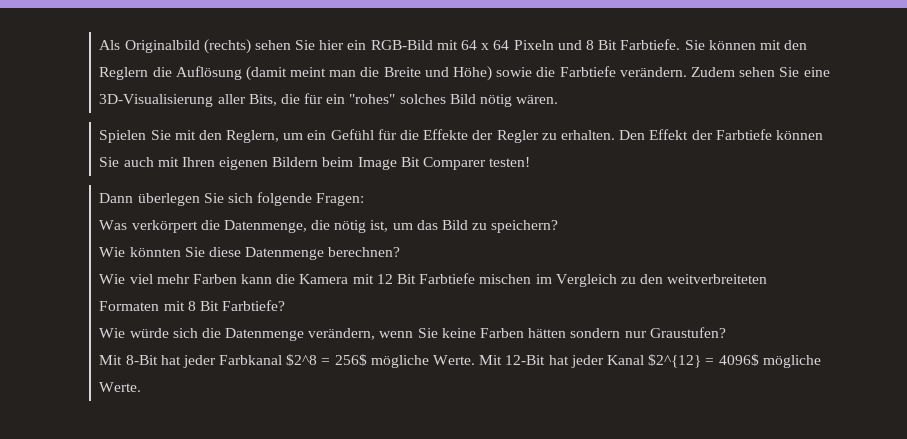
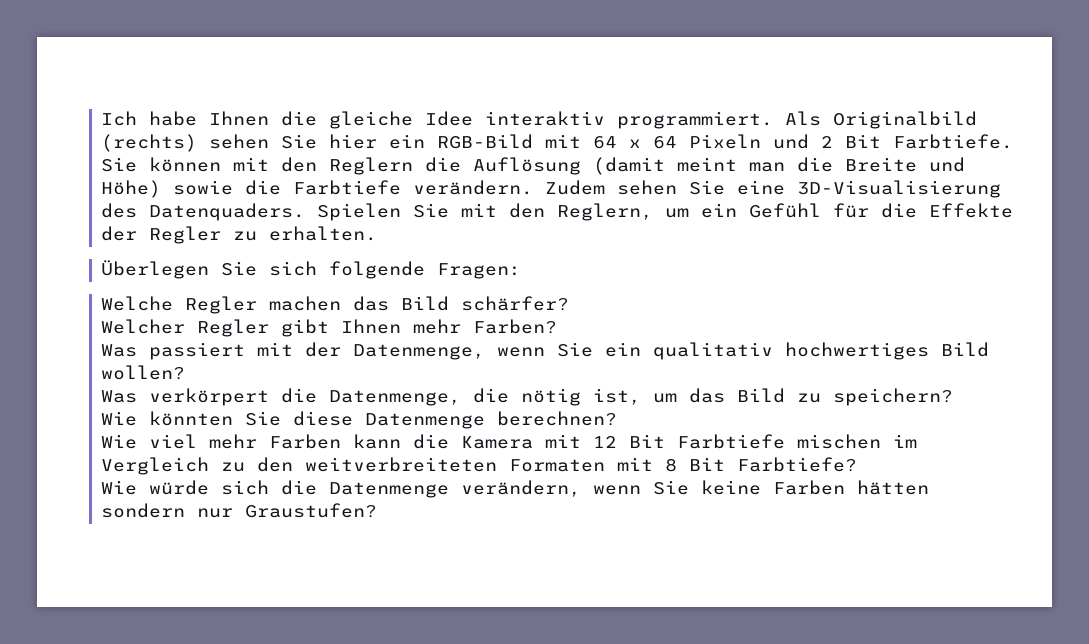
+ Ich habe Ihnen die gleiche Idee interaktiv programmiert.
- Als Originalbild (rechts) sehen Sie hier ein RGB-Bild mit 64 x 64 Pixeln und 8 Bit Farbtiefe.
+ Als Originalbild (rechts) sehen Sie hier ein RGB-Bild mit 64 x 64 Pixeln und 2 Bit Farbtiefe.
- Zudem sehen Sie eine 3D-Visualisierung aller Bits, die für ein "rohes" solches Bild nötig wären.
- Spielen Sie mit den Reglern, um ein Gefühl für die Effekte der Regler zu erhalten. Den Effekt der Farbtiefe können Sie auch mit Ihren eigenen Bildern beim Image Bit Comparer testen!
- Dann überlegen Sie sich folgende Fragen:
+ Zudem sehen Sie eine 3D-Visualisierung des Datenquaders. Spielen Sie mit den Reglern, um ein Gefühl für die Effekte der Regler zu erhalten.
+ Überlegen Sie sich folgende Fragen:
+ Welche Regler machen das Bild schärfer?
+ Welcher Regler gibt Ihnen mehr Farben?
+ Was passiert mit der Datenmenge, wenn Sie ein qualitativ hochwertiges Bild wollen?
- Mit 8-Bit hat jeder Farbkanal $2^8 = 256$ mögliche Werte. Mit 12-Bit hat jeder Kanal $2^{12} = 4096$ mögliche Werte.

